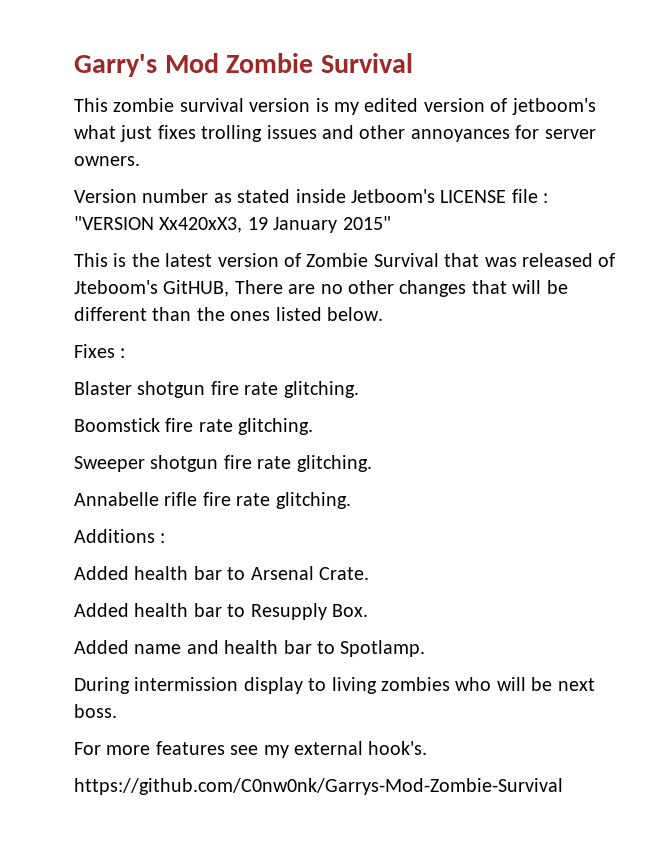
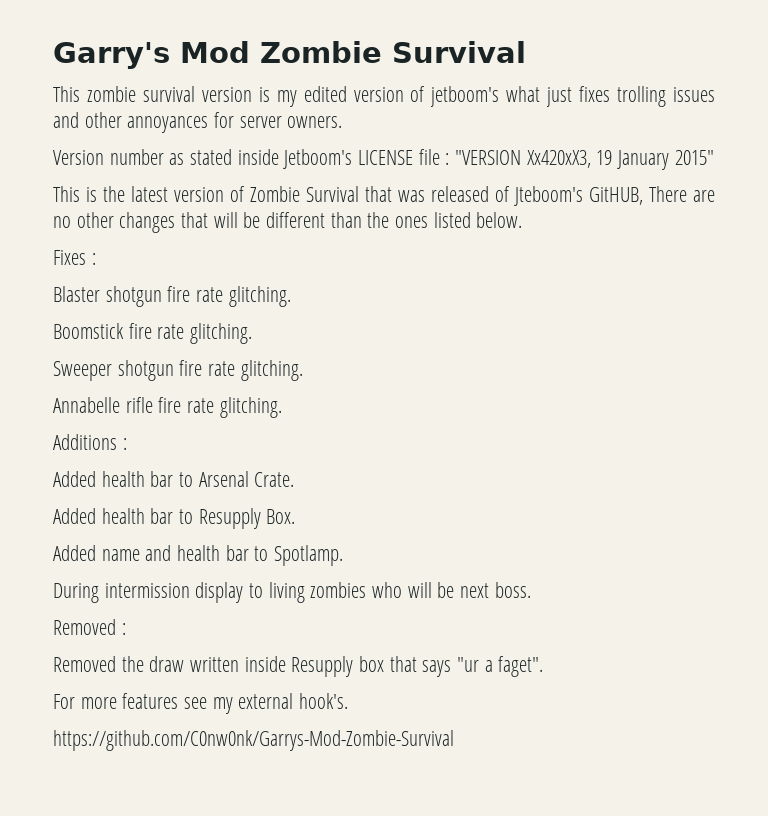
+ Removed :
+ Removed the draw written inside Resupply box that says "ur a faget".

